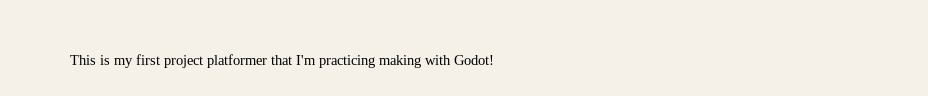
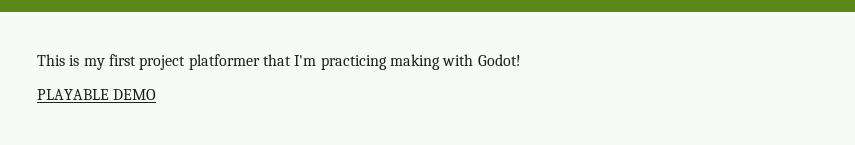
+ PLAYABLE DEMO

